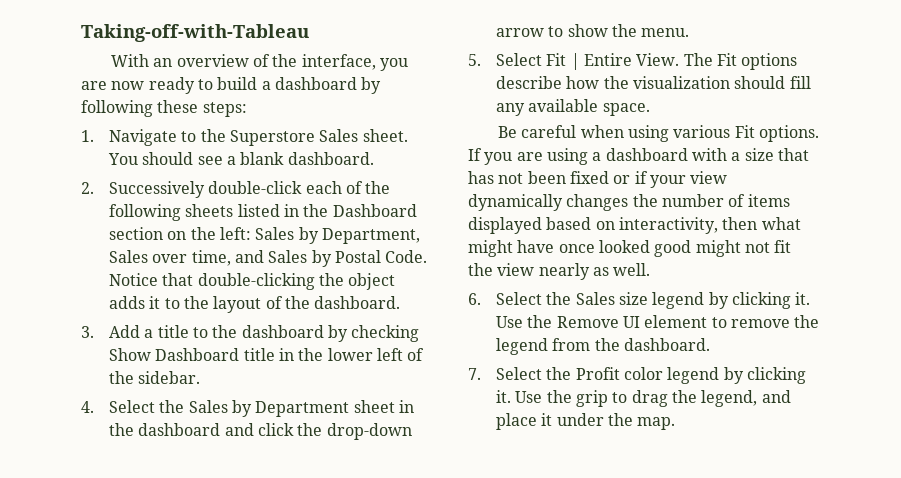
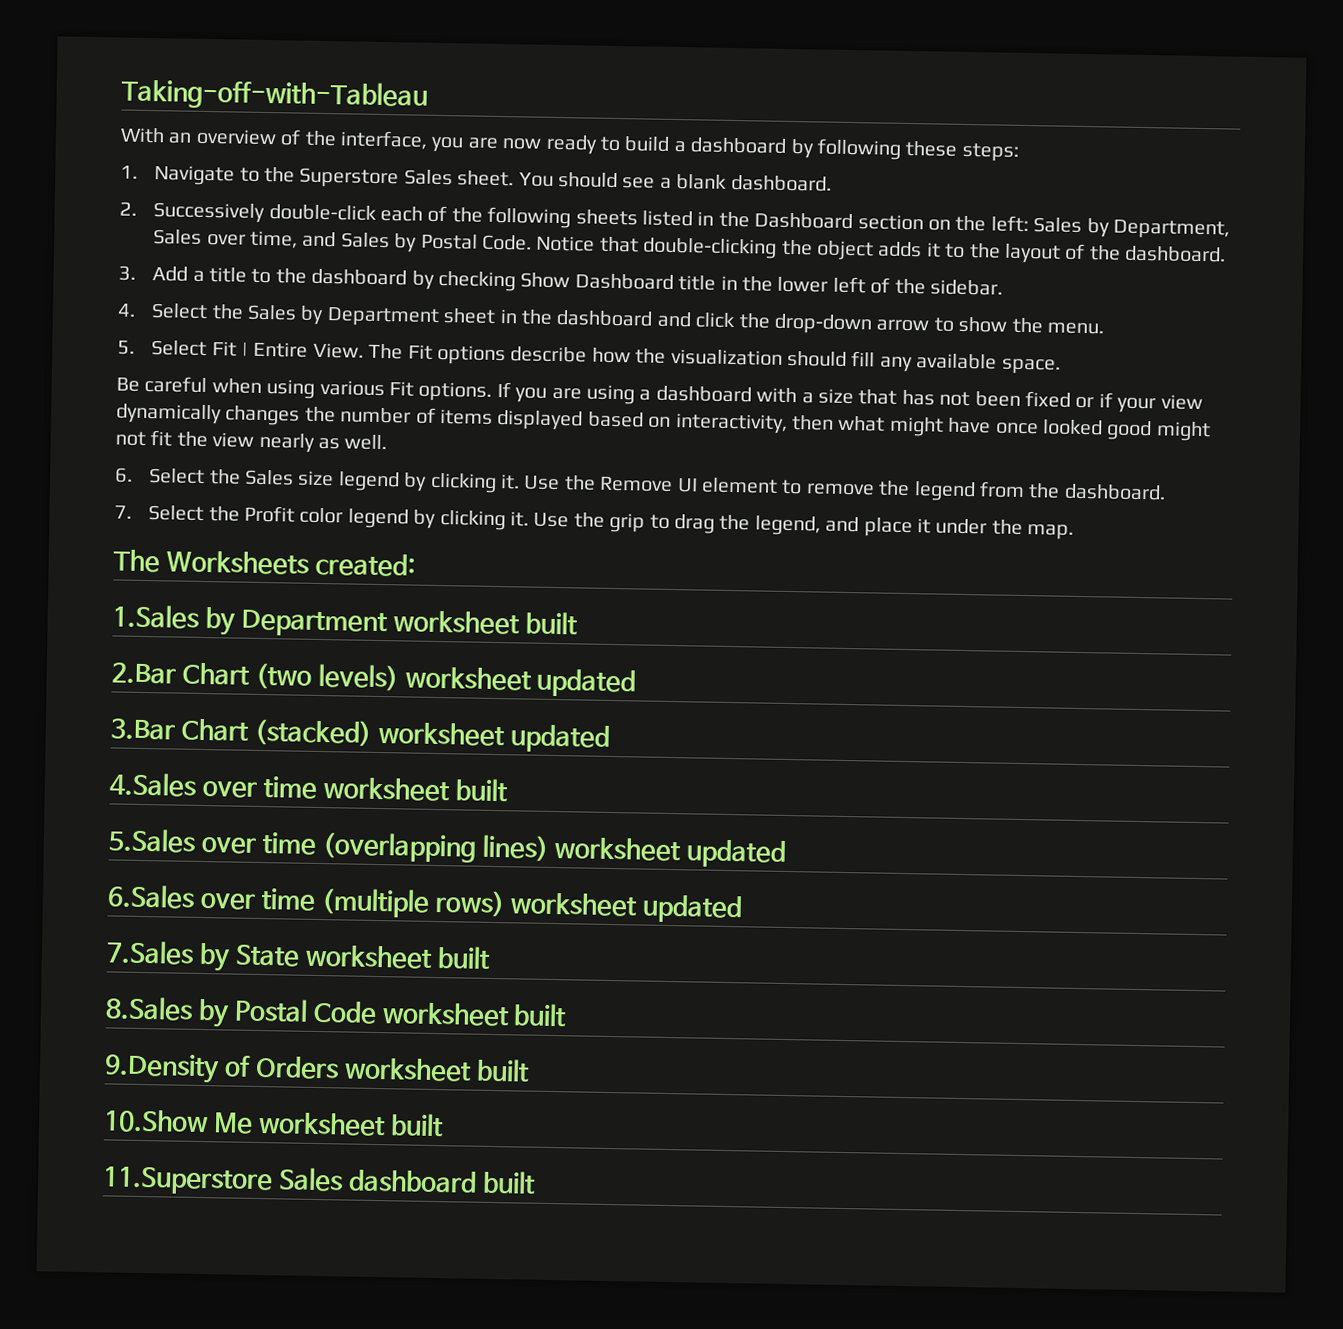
+ The Worksheets created:
+ 1.Sales by Department worksheet built
+ 2.Bar Chart (two levels) worksheet updated
+ 3.Bar Chart (stacked) worksheet updated
+ 4.Sales over time worksheet built
+ 5.Sales over time (overlapping lines) worksheet updated
+ 6.Sales over time (multiple rows) worksheet updated
+ 7.Sales by State worksheet built
+ 8.Sales by Postal Code worksheet built
+ 9.Density of Orders worksheet built
+ 10.Show Me worksheet built
+ 11.Superstore Sales dashboard built

